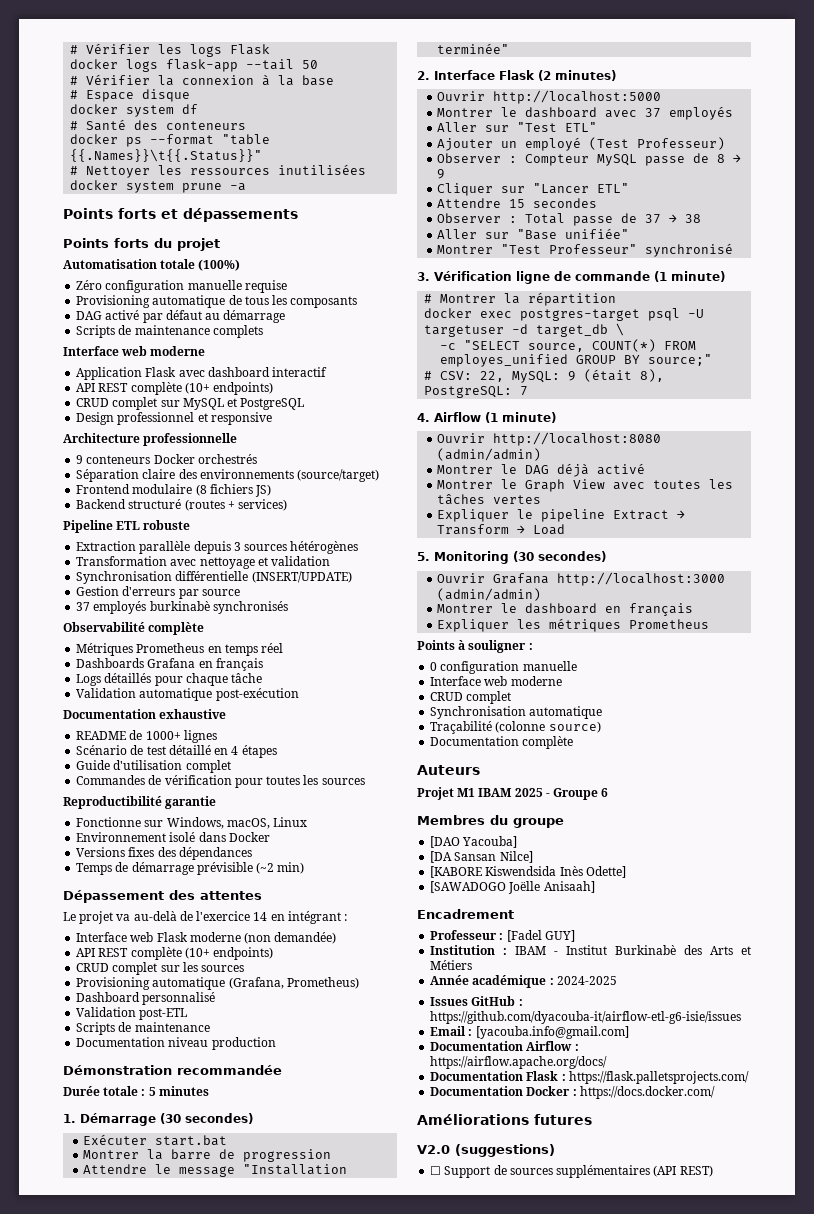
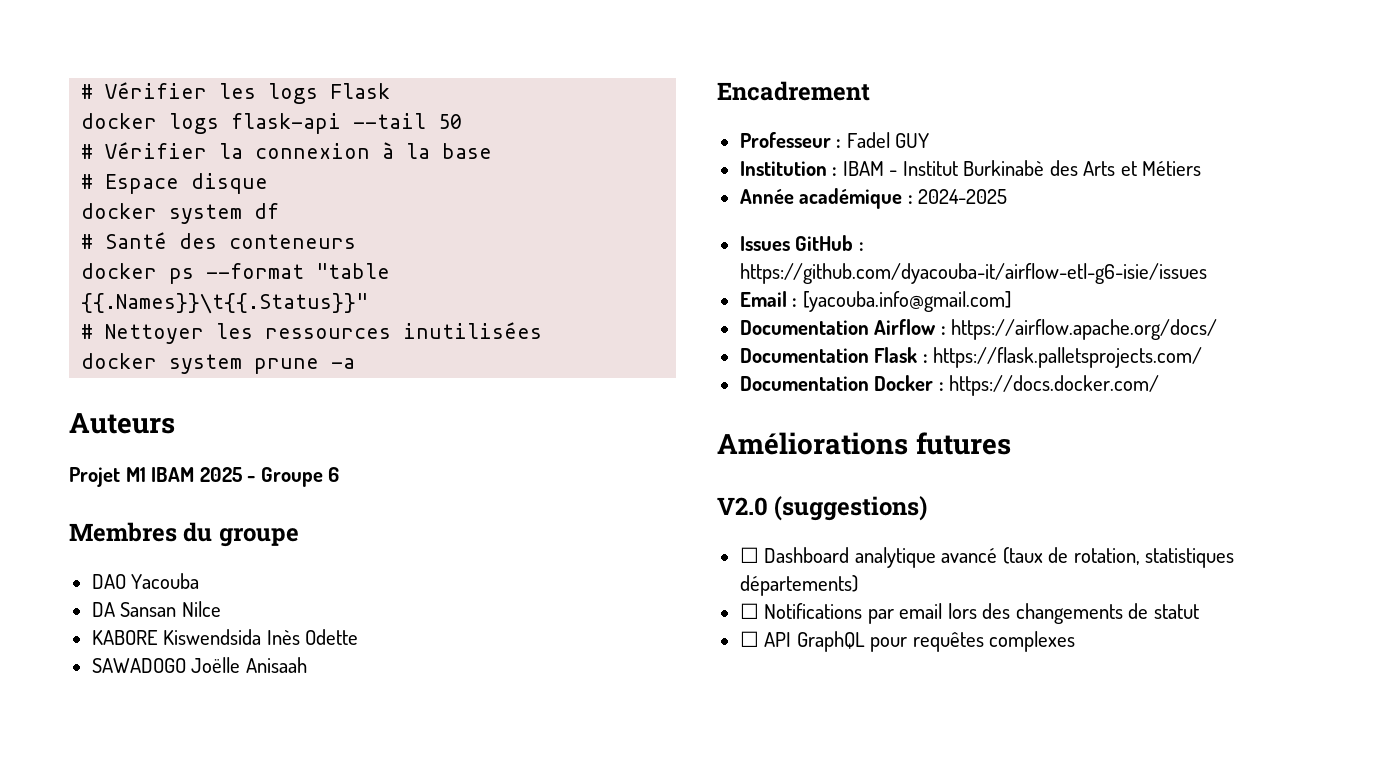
- docker logs flask-app --tail 50
+ docker logs flask-api --tail 50
- Points forts et dépassements
- Points forts du projet
- Automatisation totale (100%)
- Zéro configuration manuelle requise
- Provisioning automatique de tous les composants
- DAG activé par défaut au démarrage
- Scripts de maintenance complets
- Interface web moderne
- Application Flask avec dashboard interactif
- API REST complète (10+ endpoints)
- CRUD complet sur MySQL et PostgreSQL
- Design professionnel et responsive
- Architecture professionnelle
- 9 conteneurs Docker orchestrés
- Séparation claire des environnements (source/target)
- Frontend modulaire (8 fichiers JS)
- Backend structuré (routes + services)
- Pipeline ETL robuste
- Extraction parallèle depuis 3 sources hétérogènes
- Transformation avec nettoyage et validation
- Synchronisation différentielle (INSERT/UPDATE)
- Gestion d'erreurs par source
- 37 employés burkinabè synchronisés
- Observabilité complète
- Métriques Prometheus en temps réel
- Dashboards Grafana en français
- Logs détaillés pour chaque tâche
- Validation automatique post-exécution
- Documentation exhaustive
- README de 1000+ lignes
- Scénario de test détaillé en 4 étapes
- Guide d'utilisation complet
- Commandes de vérification pour toutes les sources
- Reproductibilité garantie
- Fonctionne sur Windows, macOS, Linux
- Environnement isolé dans Docker
- Versions fixes des dépendances
- Temps de démarrage prévisible (~2 min)
- Dépassement des attentes
- Le projet va au-delà de l'exercice 14 en intégrant :
- Interface web Flask moderne (non demandée)
- API REST complète (10+ endpoints)
- CRUD complet sur les sources
- Provisioning automatique (Grafana, Prometheus)
- Dashboard personnalisé
- Validation post-ETL
- Scripts de maintenance
- Documentation niveau production
- Démonstration recommandée
- Durée totale : 5 minutes
- 1. Démarrage (30 secondes)
- Exécuter start.bat
- Montrer la barre de progression
- Attendre le message "Installation terminée"
- 2. Interface Flask (2 minutes)
- Ouvrir http://localhost:5000
- Montrer le dashboard avec 37 employés
- Aller sur "Test ETL"
- Ajouter un employé (Test Professeur)
- Observer : Compteur MySQL passe de 8 → 9
- Cliquer sur "Lancer ETL"
- Attendre 15 secondes
- Observer : Total passe de 37 → 38
- Aller sur "Base unifiée"
- Montrer "Test Professeur" synchronisé
- 3. Vérification ligne de commande (1 minute)
- # Montrer la répartition
- docker exec postgres-target psql -U targetuser -d target_db \
- -c "SELECT source, COUNT(*) FROM employes_unified GROUP BY source;"
- # CSV: 22, MySQL: 9 (était 8), PostgreSQL: 7
- 4. Airflow (1 minute)
- Ouvrir http://localhost:8080 (admin/admin)
- Montrer le DAG déjà activé
- Montrer le Graph View avec toutes les tâches vertes
- Expliquer le pipeline Extract → Transform → Load
- 5. Monitoring (30 secondes)
- Ouvrir Grafana http://localhost:3000 (admin/admin)
- Montrer le dashboard en français
- Expliquer les métriques Prometheus
- Points à souligner :
- 0 configuration manuelle
- Interface web moderne
- CRUD complet
- Synchronisation automatique
- Traçabilité (colonne source)
- Documentation complète
- [DAO Yacouba]
- [DA Sansan Nilce]
- [KABORE Kiswendsida Inès Odette]
- [SAWADOGO Joëlle Anisaah]
+ DAO Yacouba
+ DA Sansan Nilce
+ KABORE Kiswendsida Inès Odette
+ SAWADOGO Joëlle Anisaah
- Professeur : [Fadel GUY]
+ Professeur : Fadel GUY
- ☐ Support de sources supplémentaires (API REST)
+ ☐ Dashboard analytique avancé (taux de rotation, statistiques départements)
+ ☐ Notifications par email lors des changements de statut
+ ☐ API GraphQL pour requêtes complexes

